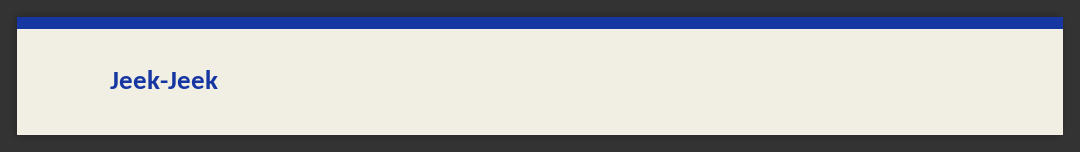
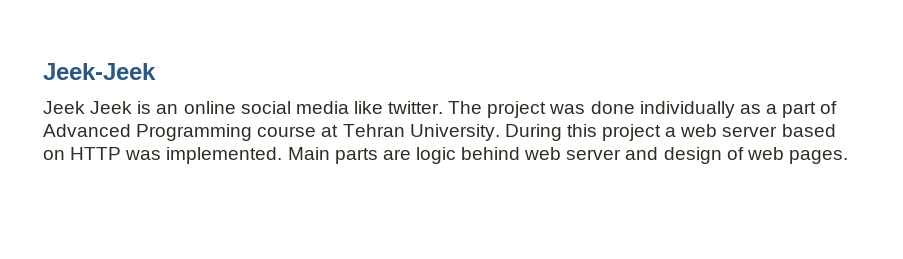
+ Jeek Jeek is an online social media like twitter. The project was done individually as a part of Advanced Programming course at Tehran University. During this project a web server based on HTTP was implemented. Main parts are logic behind web server and design of web pages.

